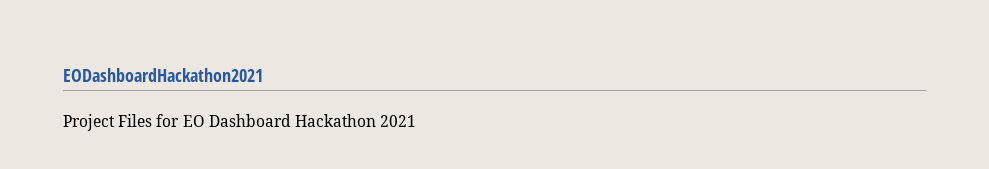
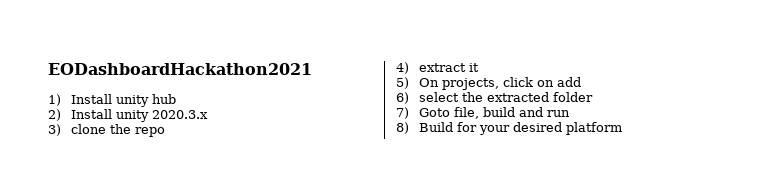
- Project Files for EO Dashboard Hackathon 2021
+ 1) Install unity hub
+ 2) Install unity 2020.3.x
+ 3) clone the repo
+ 4) extract it
+ 5) On projects, click on add
+ 6) select the extracted folder
+ 7) Goto file, build and run
+ 8) Build for your desired platform

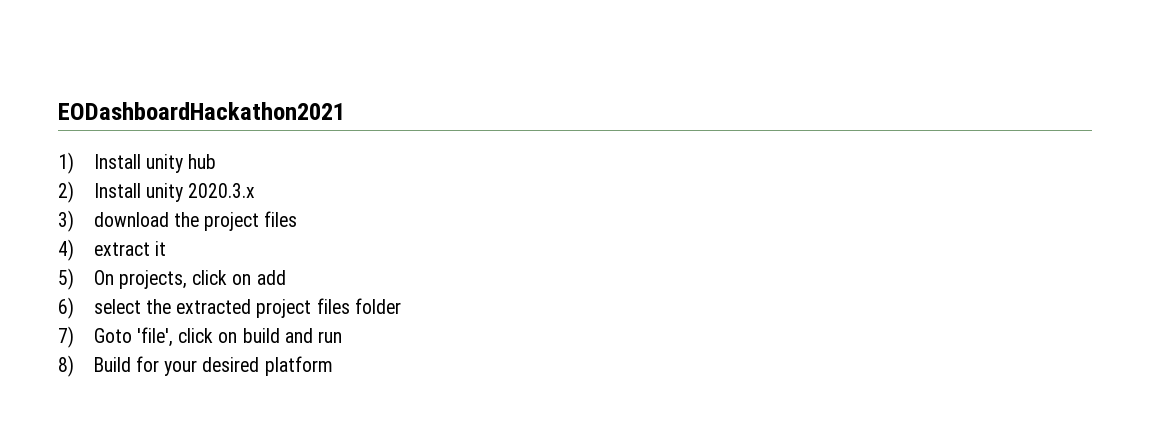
- 3) clone the repo
+ 3) download the project files
- 6) select the extracted folder
+ 6) select the extracted project files folder
- 7) Goto file, build and run
+ 7) Goto 'file', click on build and run

